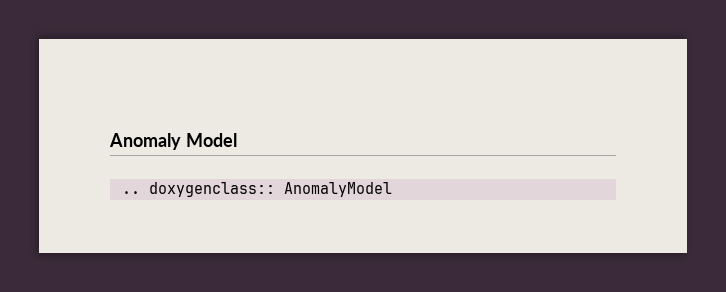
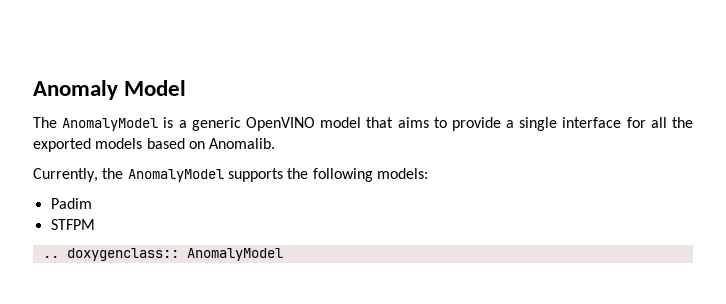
+ The AnomalyModel is a generic OpenVINO model that aims to provide a single interface for all the exported models based on Anomalib.
+ Currently, the AnomalyModel supports the following models:
+ Padim
+ STFPM

